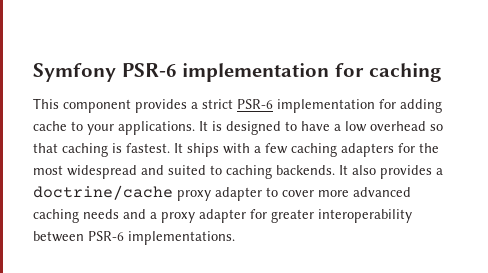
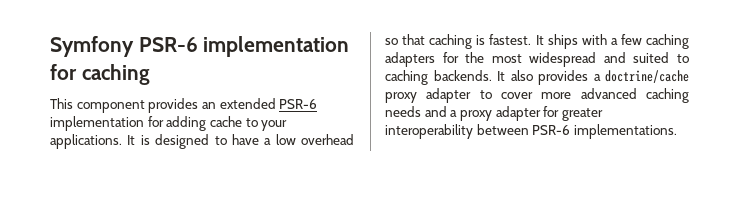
- This component provides a strict PSR-6 implementation for adding cache to your applications.
+ This component provides an extended PSR-6 implementation for adding cache to your applications.

